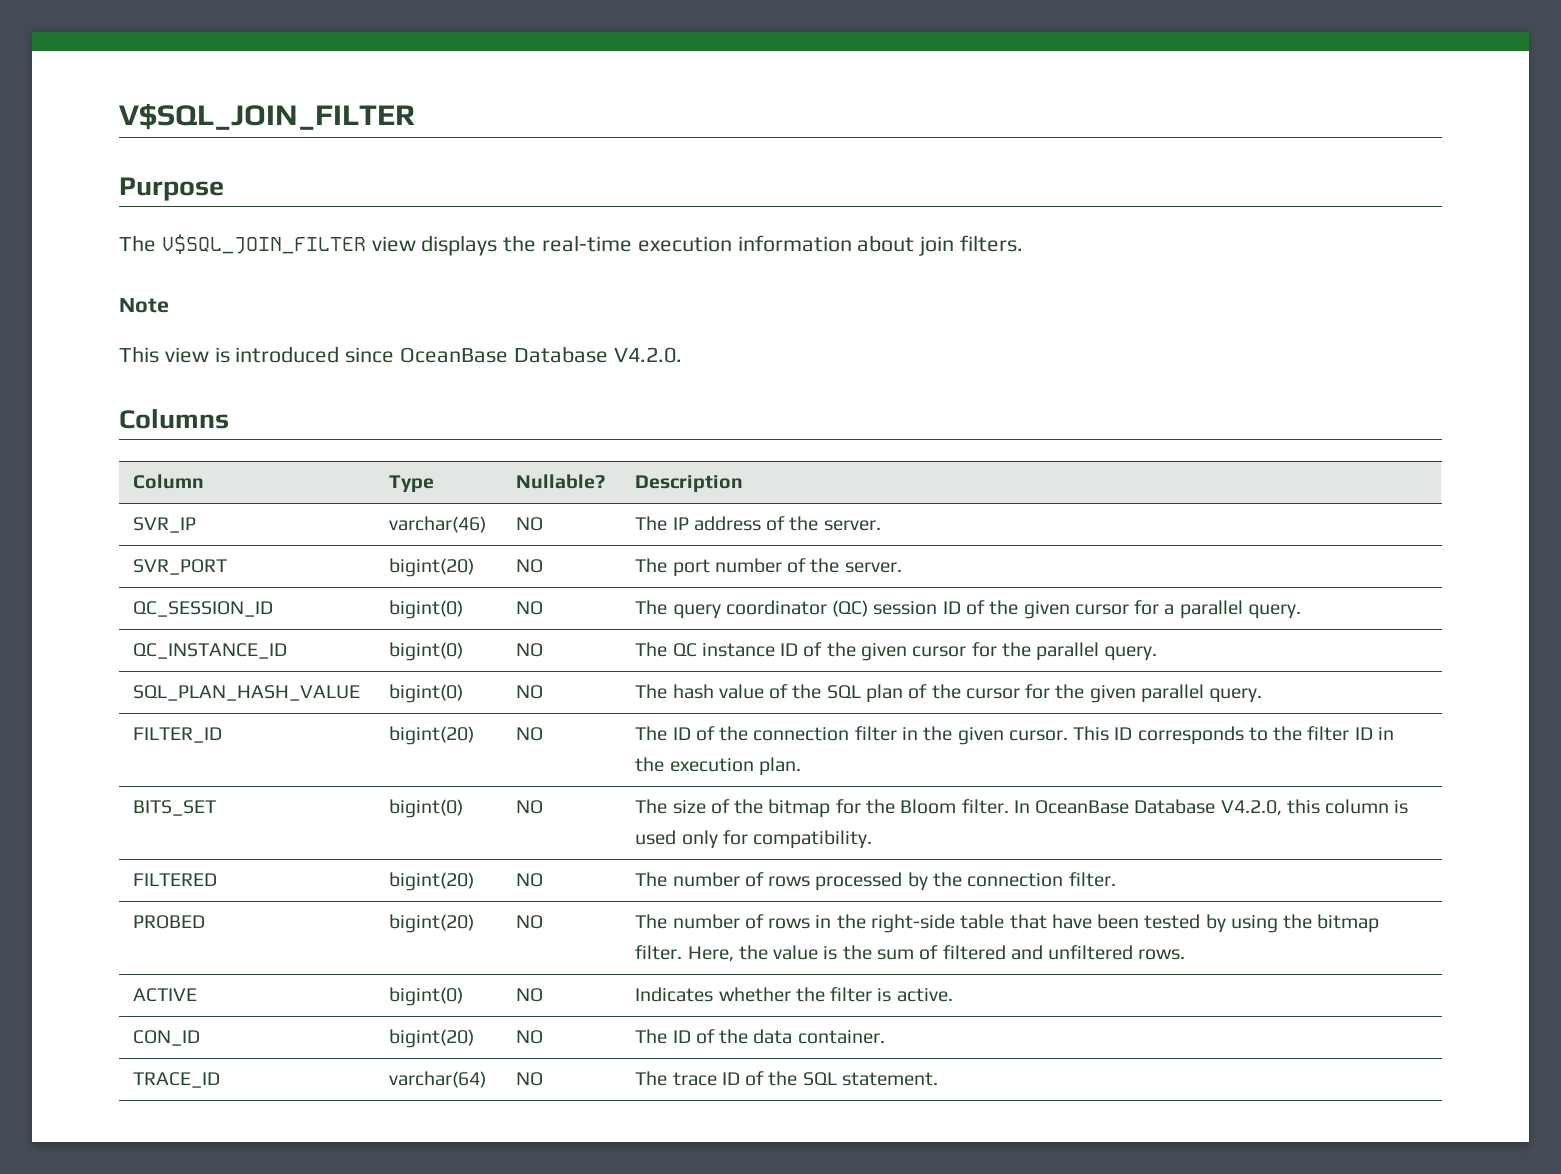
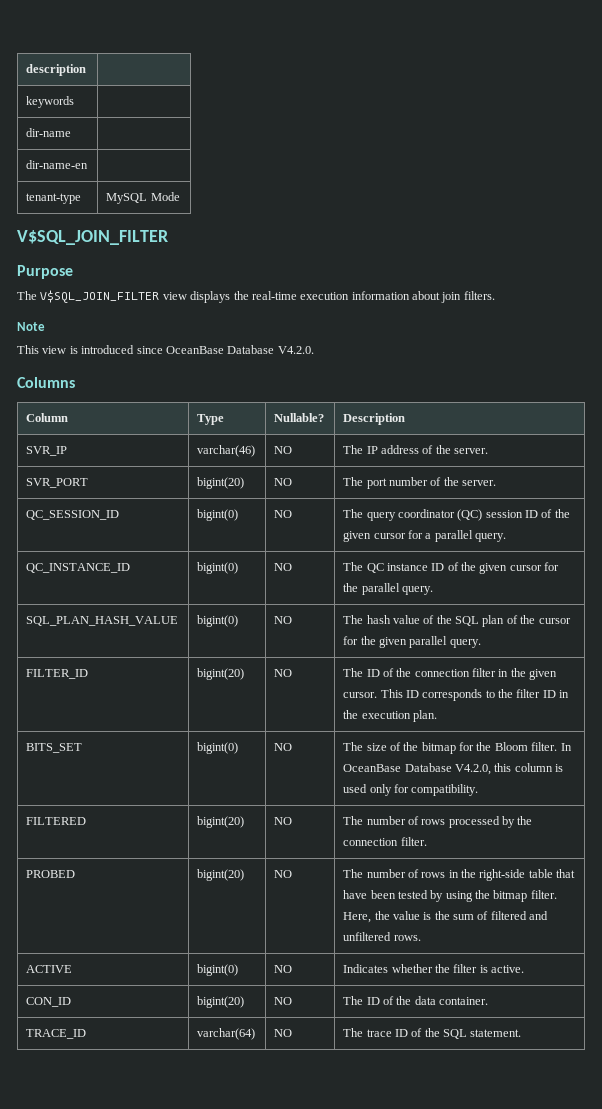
+ description |
+ keywords |
+ dir-name |
+ dir-name-en |
+ tenant-type | MySQL Mode

